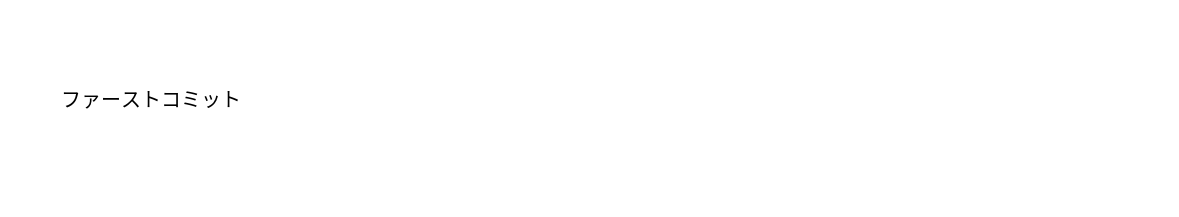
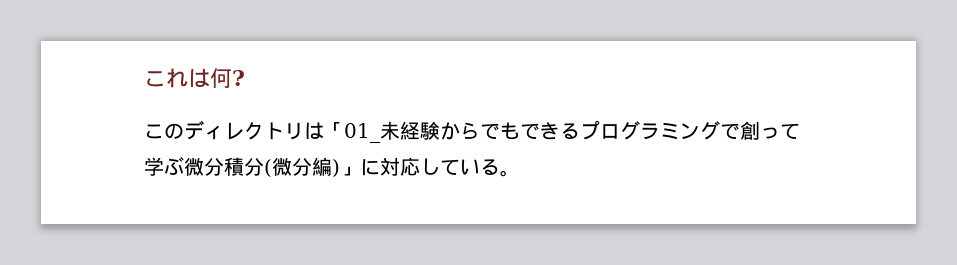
- ファーストコミット
+ これは何?
+ このディレクトリは「01_未経験からでもできるプログラミングで創って学ぶ微分積分(微分編)」に対応している。

